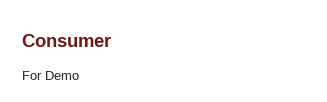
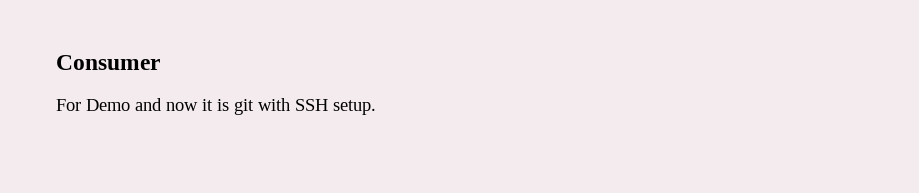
- For Demo
+ For Demo and now it is git with SSH setup.

